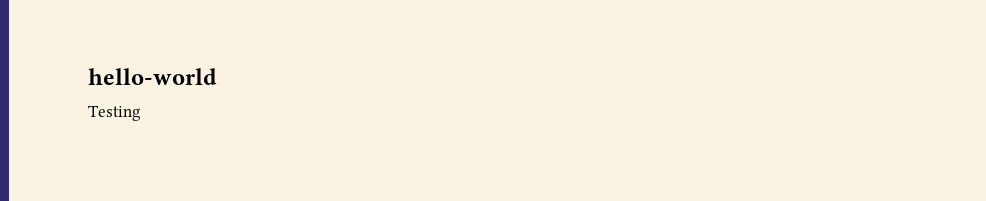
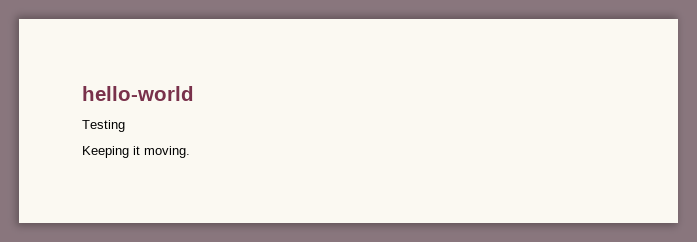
+ Keeping it moving.

